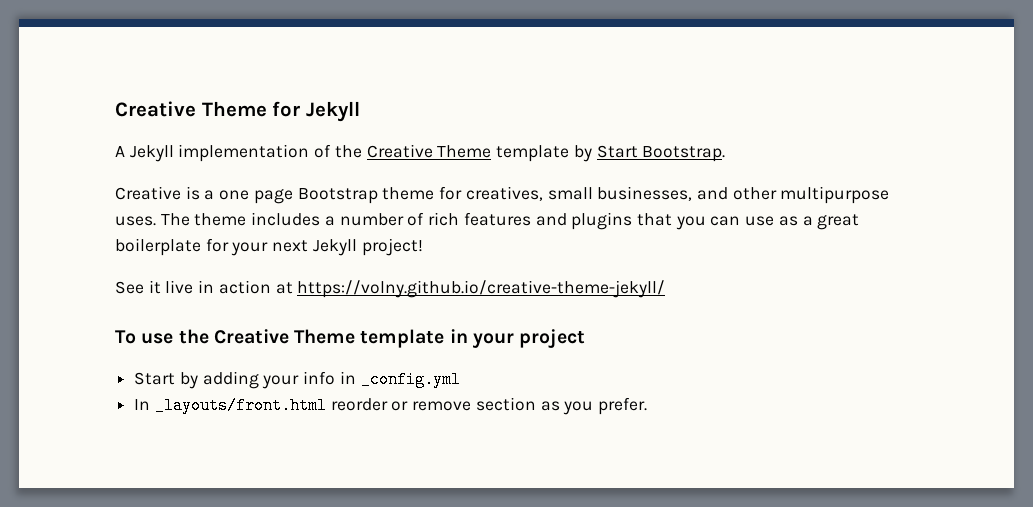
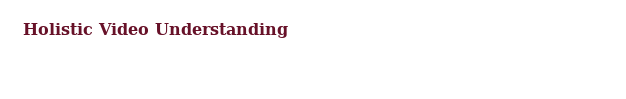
- Creative Theme for Jekyll
- A Jekyll implementation of the Creative Theme template by Start Bootstrap.
- Creative is a one page Bootstrap theme for creatives, small businesses, and other multipurpose uses. The theme includes a number of rich features and plugins that you can use as a great boilerplate for your next Jekyll project!
- See it live in action at https://volny.github.io/creative-theme-jekyll/
- To use the Creative Theme template in your project
- Start by adding your info in _config.yml
- In _layouts/front.html reorder or remove section as you prefer.
+ Holistic Video Understanding

